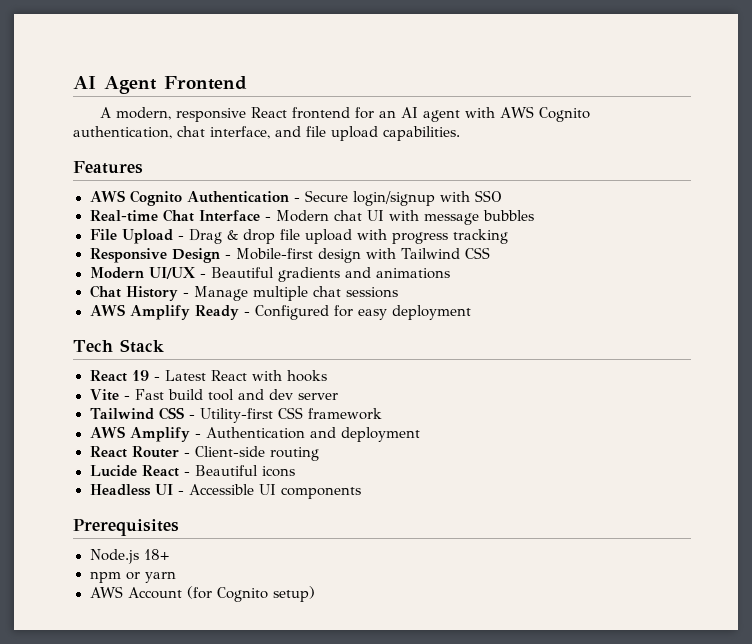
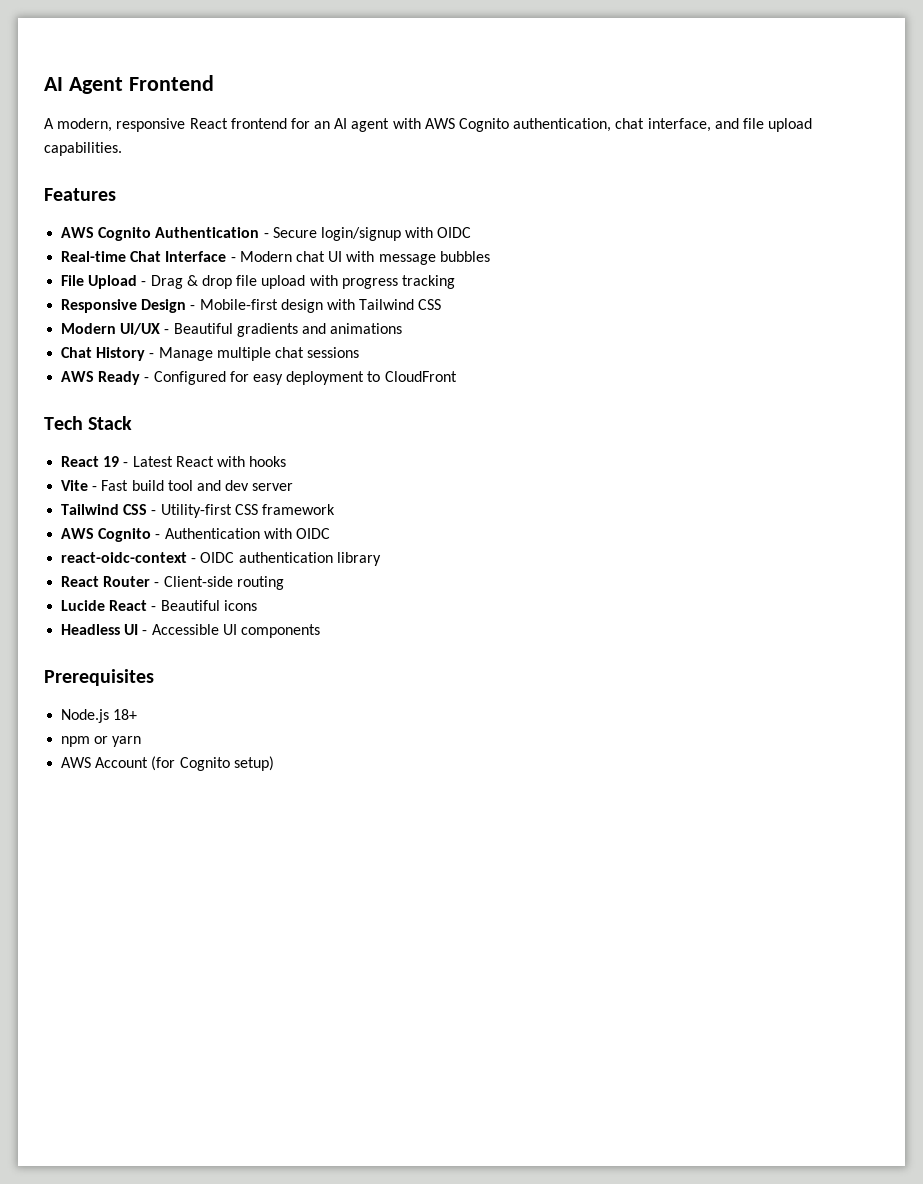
- AWS Cognito Authentication - Secure login/signup with SSO
+ AWS Cognito Authentication - Secure login/signup with OIDC
- AWS Amplify Ready - Configured for easy deployment
+ AWS Ready - Configured for easy deployment to CloudFront
- AWS Amplify - Authentication and deployment
+ AWS Cognito - Authentication with OIDC
+ react-oidc-context - OIDC authentication library

